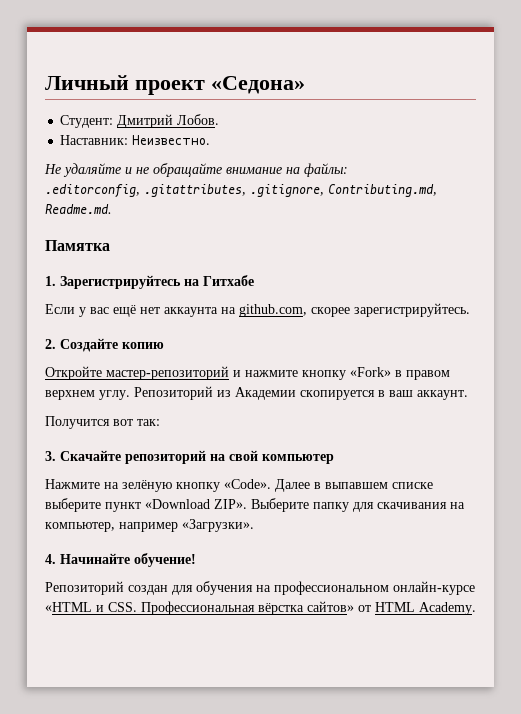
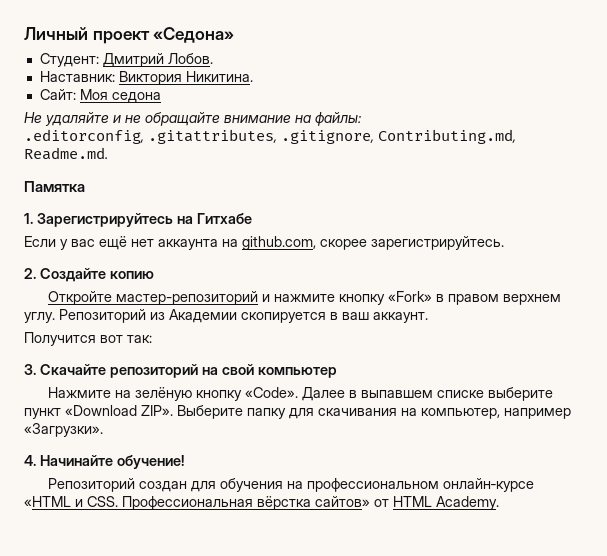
- Наставник: Неизвестно.
+ Наставник: Виктория Никитина.
+ Сайт: Моя седона

